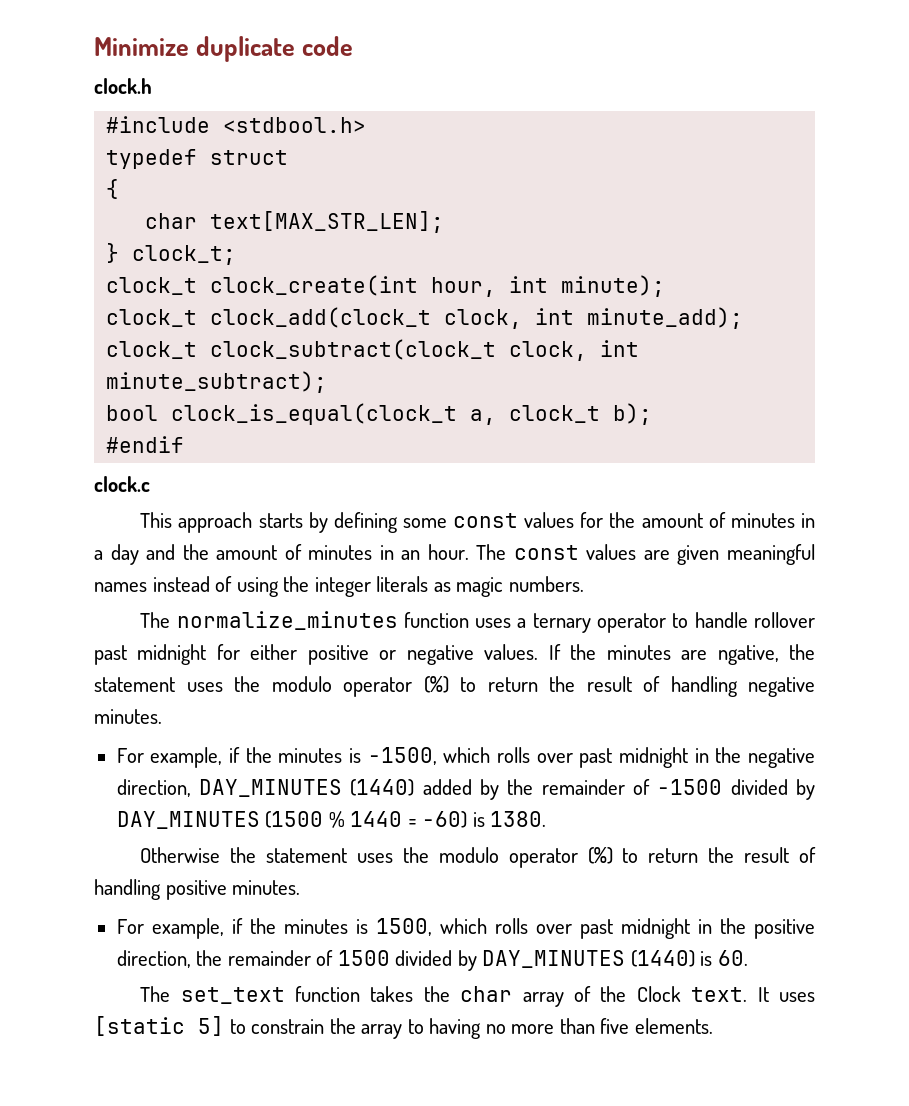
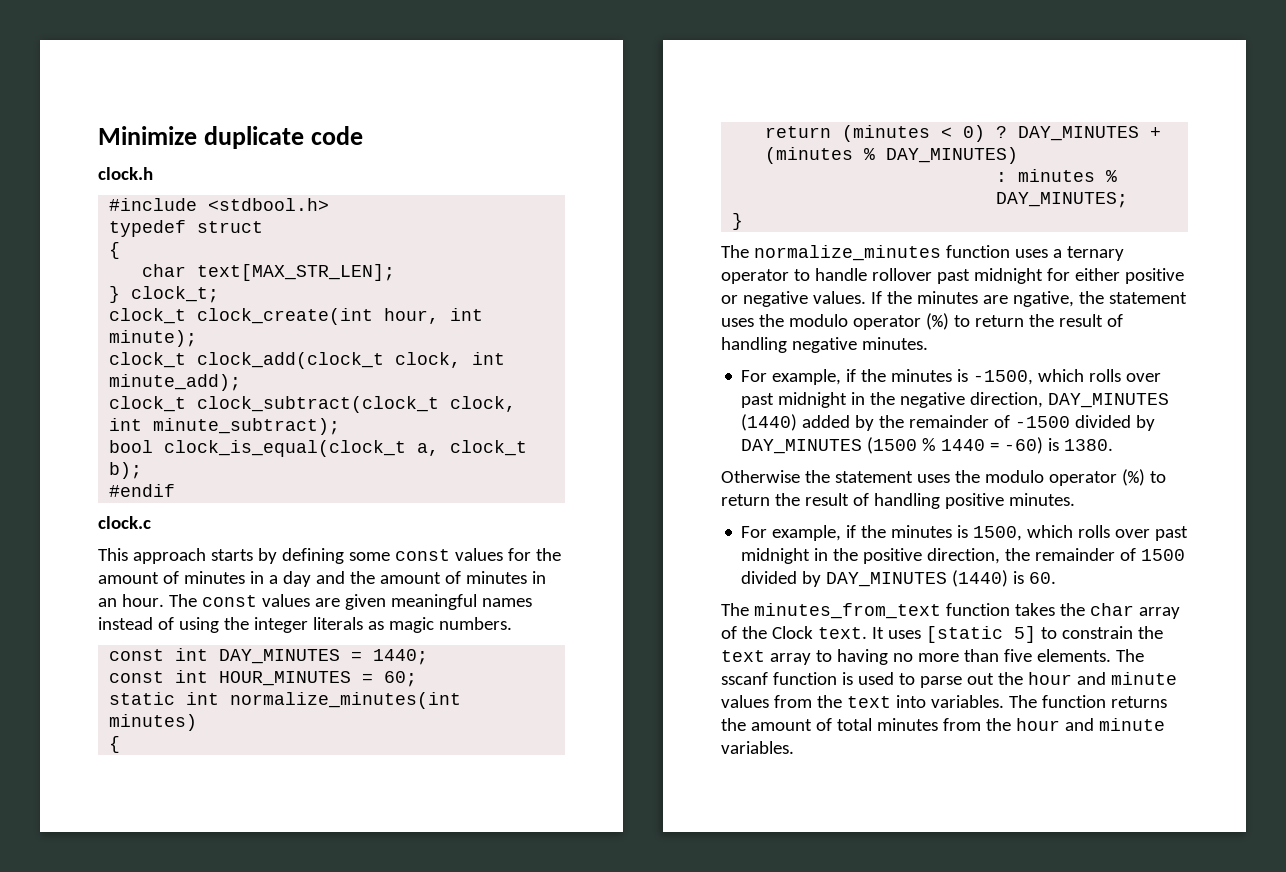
+ const int DAY_MINUTES = 1440;
+ const int HOUR_MINUTES = 60;
+ static int normalize_minutes(int minutes)
+ {
+ return (minutes < 0) ? DAY_MINUTES + (minutes % DAY_MINUTES)
+ : minutes % DAY_MINUTES;
+ }
- The set_text function takes the char array of the Clock text.
+ The minutes_from_text function takes the char array of the Clock text.
- It uses [static 5] to constrain the array to having no more than five elements.
+ It uses [static 5] to constrain the text array to having no more than five elements.
+ The sscanf function is used to parse out the hour and minute values from the text into variables. The function returns the amount of total minutes from the hour and minute variables.

